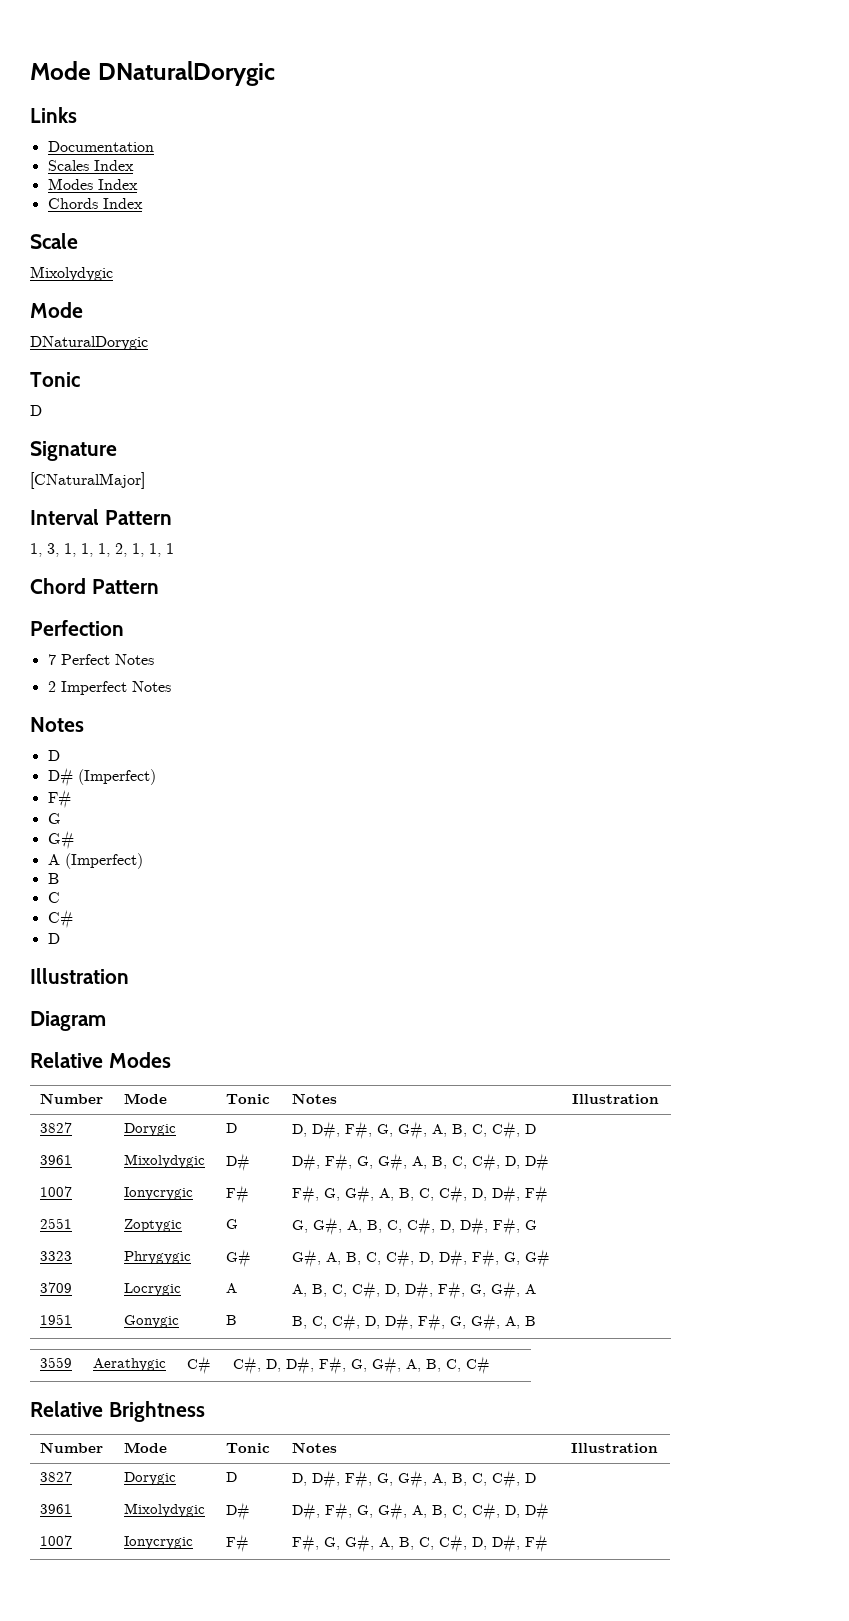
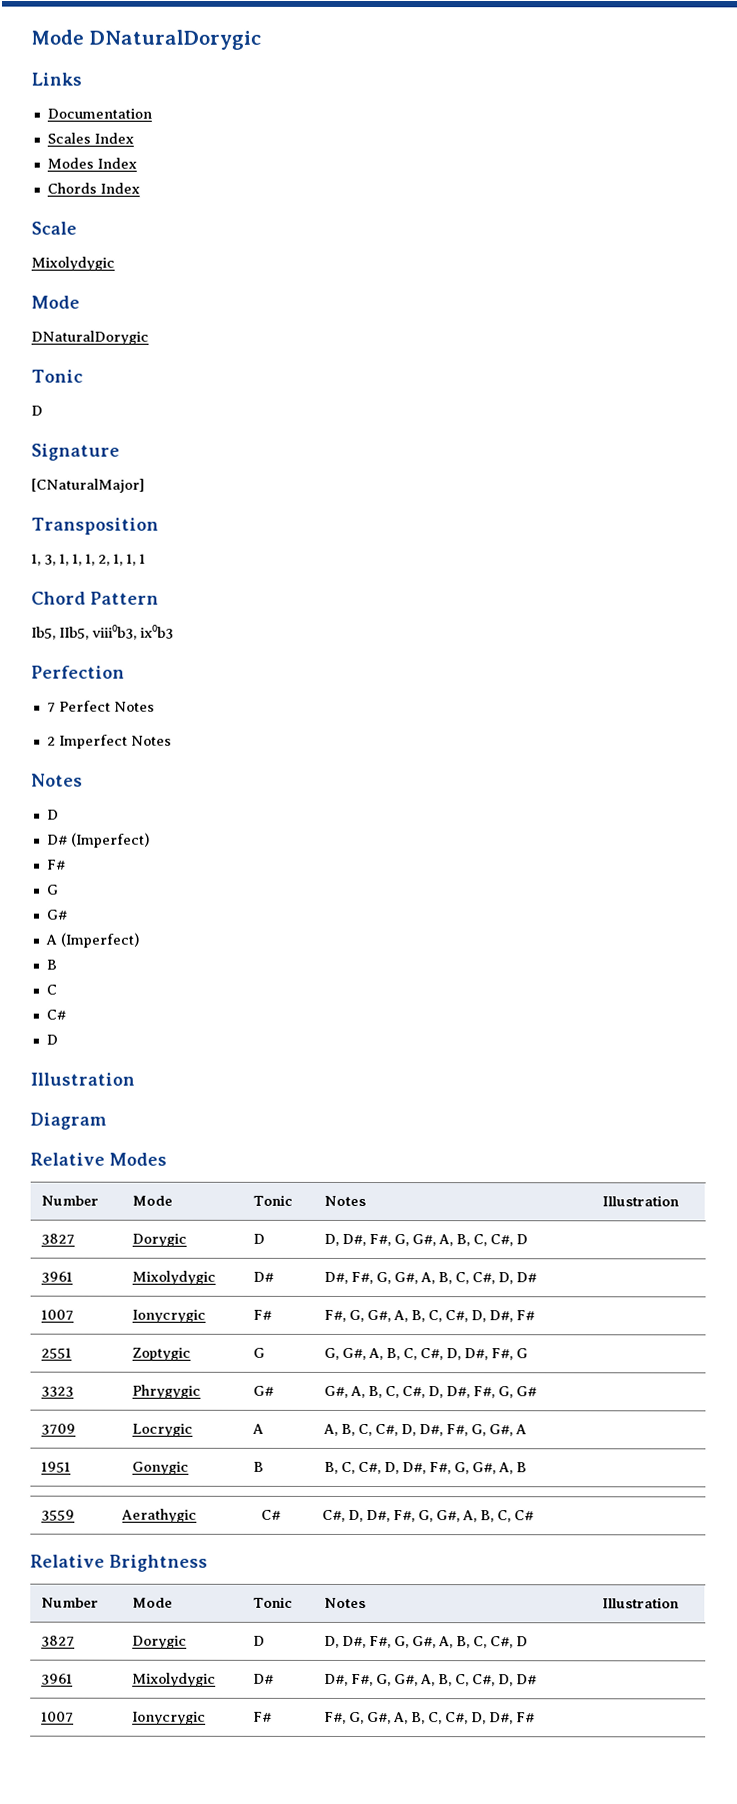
- Interval Pattern
+ Transposition
+ Ib5, IIb5, viii⁰b3, ix⁰b3

